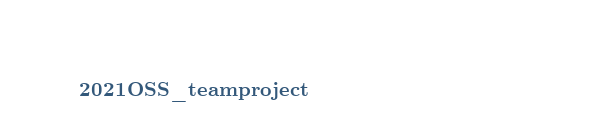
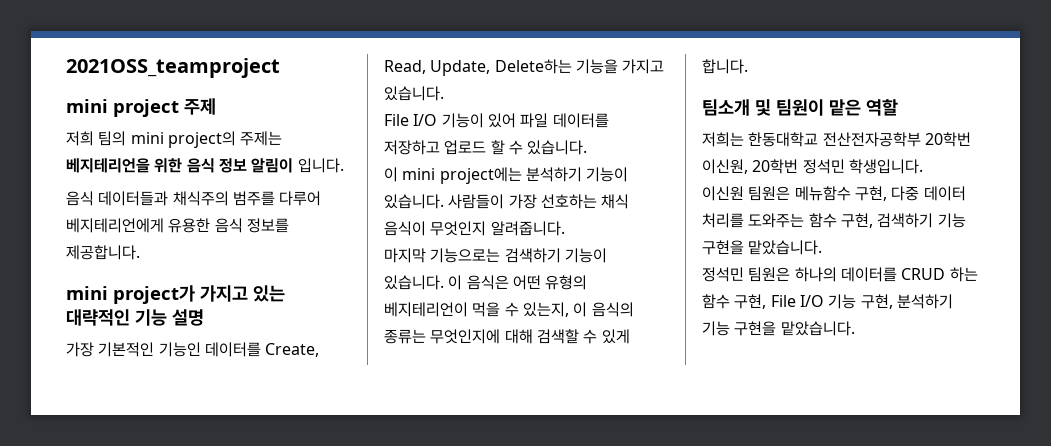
+ mini project 주제
+ 저희 팀의 mini project의 주제는 베지테리언을 위한 음식 정보 알림이 입니다.
+ 음식 데이터들과 채식주의 범주를 다루어 베지테리언에게 유용한 음식 정보를 제공합니다.
+ mini project가 가지고 있는 대략적인 기능 설명
+ 가장 기본적인 기능인 데이터를 Create, Read, Update, Delete하는 기능을 가지고 있습니다.
+ File I/O 기능이 있어 파일 데이터를 저장하고 업로드 할 수 있습니다.
+ 이 mini project에는 분석하기 기능이 있습니다. 사람들이 가장 선호하는 채식 음식이 무엇인지 알려줍니다.
+ 마지막 기능으로는 검색하기 기능이 있습니다. 이 음식은 어떤 유형의 베지테리언이 먹을 수 있는지, 이 음식의 종류는 무엇인지에 대해 검색할 수 있게 합니다.
+ 팀소개 및 팀원이 맡은 역할
+ 저희는 한동대학교 전산전자공학부 20학번 이신원, 20학번 정석민 학생입니다.
+ 이신원 팀원은 메뉴함수 구현, 다중 데이터 처리를 도와주는 함수 구현, 검색하기 기능 구현을 맡았습니다.
+ 정석민 팀원은 하나의 데이터를 CRUD 하는 함수 구현, File I/O 기능 구현, 분석하기 기능 구현을 맡았습니다.

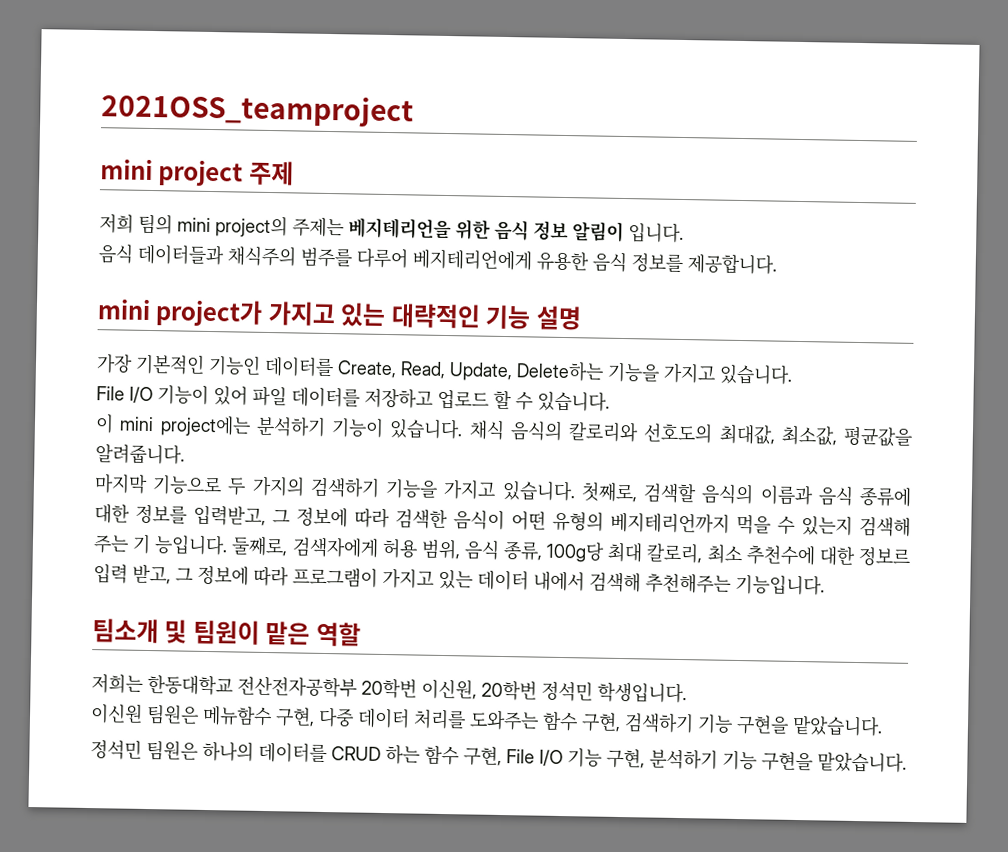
- 사람들이 가장 선호하는 채식 음식이 무엇인지 알려줍니다.
- 마지막 기능으로는 검색하기 기능이 있습니다. 이 음식은 어떤 유형의 베지테리언이 먹을 수 있는지, 이 음식의 종류는 무엇인지에 대해 검색할 수 있게 합니다.
+ 채식 음식의 칼로리와 선호도의 최대값, 최소값, 평균값을 알려줍니다.
+ 마지막 기능으로 두 가지의 검색하기 기능을 가지고 있습니다. 첫째로, 검색할 음식의 이름과 음식 종류에 대한 정보를 입력받고, 그 정보에 따라 검색한 음식이 어떤 유형의 베지테리언까지 먹을 수 있는지 검색해 주는 기 능입니다. 둘째로, 검색자에게 허용 범위, 음식 종류, 100g당 최대 칼로리, 최소 추천수에 대한 정보르 입력 받고, 그 정보에 따라 프로그램이 가지고 있는 데이터 내에서 검색해 추천해주는 기능입니다.

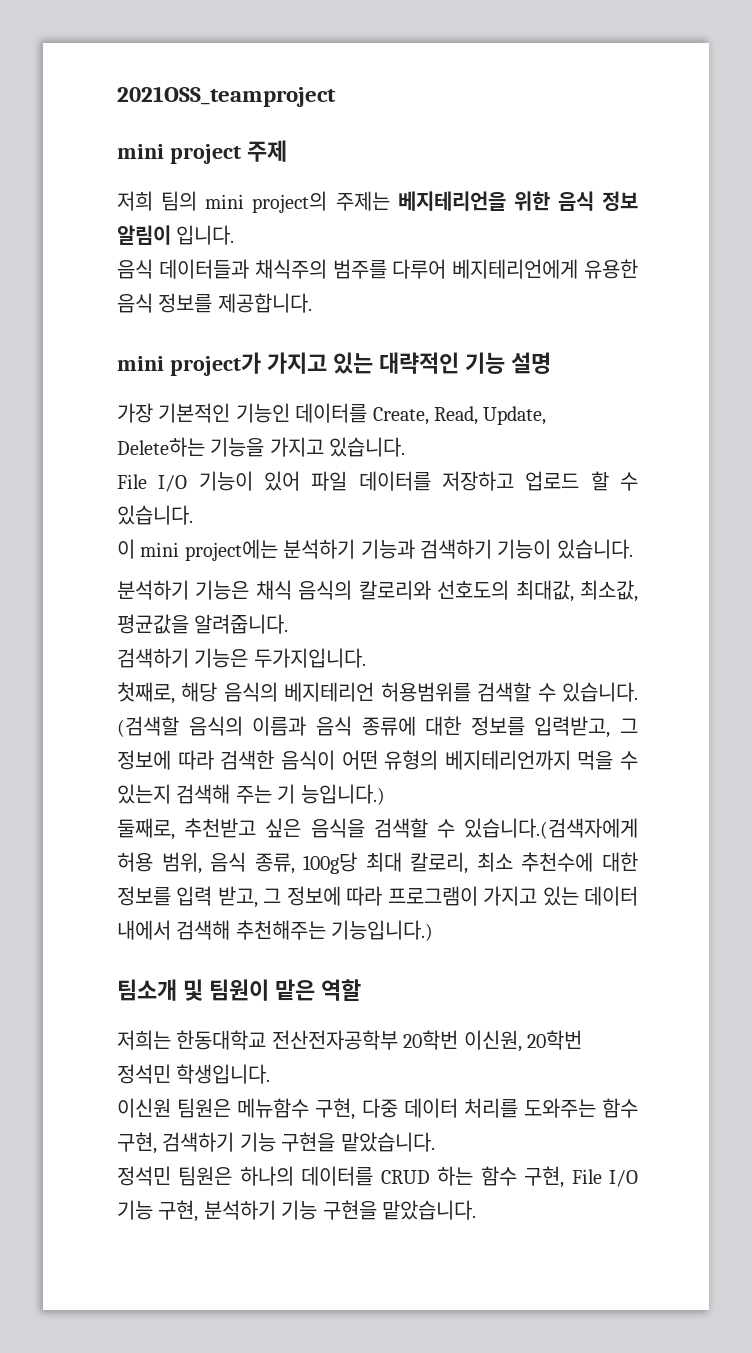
- 이 mini project에는 분석하기 기능이 있습니다. 채식 음식의 칼로리와 선호도의 최대값, 최소값, 평균값을 알려줍니다.
+ 이 mini project에는 분석하기 기능과 검색하기 기능이 있습니다.
+ 분석하기 기능은 채식 음식의 칼로리와 선호도의 최대값, 최소값, 평균값을 알려줍니다.
- 마지막 기능으로 두 가지의 검색하기 기능을 가지고 있습니다. 첫째로, 검색할 음식의 이름과 음식 종류에 대한 정보를 입력받고, 그 정보에 따라 검색한 음식이 어떤 유형의 베지테리언까지 먹을 수 있는지 검색해 주는 기 능입니다. 둘째로, 검색자에게 허용 범위, 음식 종류, 100g당 최대 칼로리, 최소 추천수에 대한 정보르 입력 받고, 그 정보에 따라 프로그램이 가지고 있는 데이터 내에서 검색해 추천해주는 기능입니다.
+ 검색하기 기능은 두가지입니다.
+ 첫째로, 해당 음식의 베지테리언 허용범위를 검색할 수 있습니다. (검색할 음식의 이름과 음식 종류에 대한 정보를 입력받고, 그 정보에 따라 검색한 음식이 어떤 유형의 베지테리언까지 먹을 수 있는지 검색해 주는 기 능입니다.)
+ 둘째로, 추천받고 싶은 음식을 검색할 수 있습니다.(검색자에게 허용 범위, 음식 종류, 100g당 최대 칼로리, 최소 추천수에 대한 정보를 입력 받고, 그 정보에 따라 프로그램이 가지고 있는 데이터 내에서 검색해 추천해주는 기능입니다.)

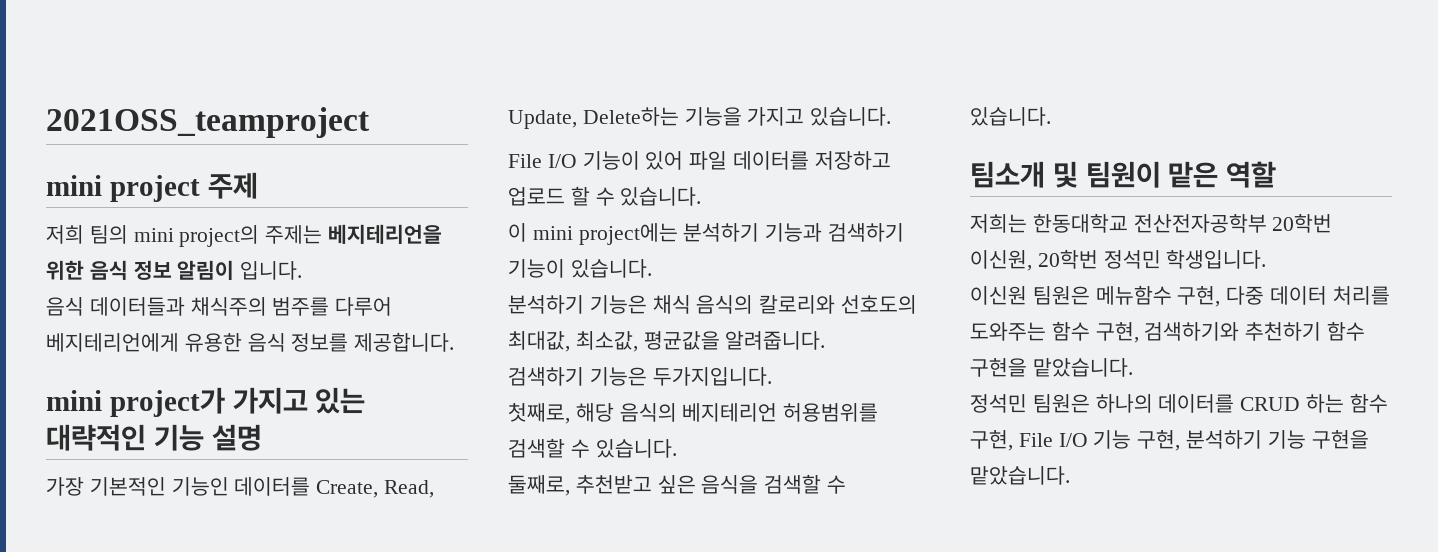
- (검색할 음식의 이름과 음식 종류에 대한 정보를 입력받고, 그 정보에 따라 검색한 음식이 어떤 유형의 베지테리언까지 먹을 수 있는지 검색해 주는 기 능입니다.)
- 둘째로, 추천받고 싶은 음식을 검색할 수 있습니다.(검색자에게 허용 범위, 음식 종류, 100g당 최대 칼로리, 최소 추천수에 대한 정보를 입력 받고, 그 정보에 따라 프로그램이 가지고 있는 데이터 내에서 검색해 추천해주는 기능입니다.)
+ 둘째로, 추천받고 싶은 음식을 검색할 수 있습니다.
- 이신원 팀원은 메뉴함수 구현, 다중 데이터 처리를 도와주는 함수 구현, 검색하기 기능 구현을 맡았습니다.
+ 이신원 팀원은 메뉴함수 구현, 다중 데이터 처리를 도와주는 함수 구현, 검색하기와 추천하기 함수 구현을 맡았습니다.

